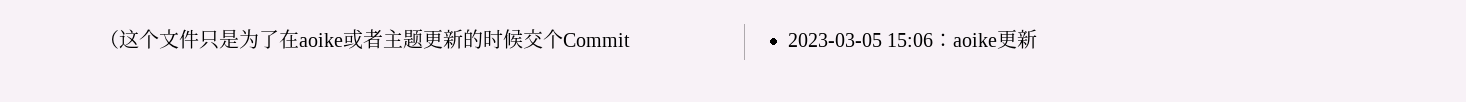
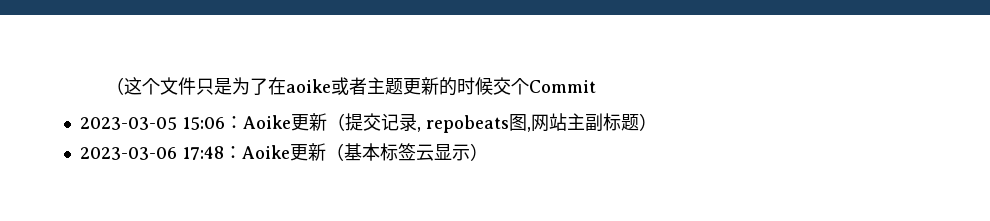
- 2023-03-05 15:06：aoike更新
+ 2023-03-05 15:06：Aoike更新（提交记录, repobeats图,网站主副标题）
+ 2023-03-06 17:48：Aoike更新（基本标签云显示）

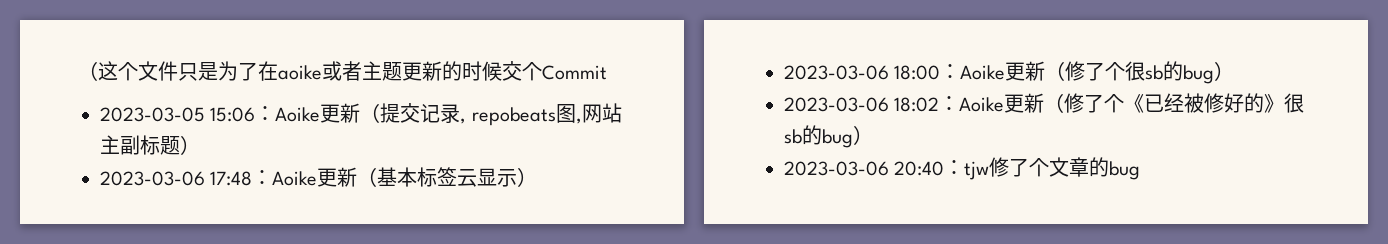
+ 2023-03-06 18:00：Aoike更新（修了个很sb的bug）
+ 2023-03-06 18:02：Aoike更新（修了个《已经被修好的》很sb的bug）
+ 2023-03-06 20:40：tjw修了个文章的bug

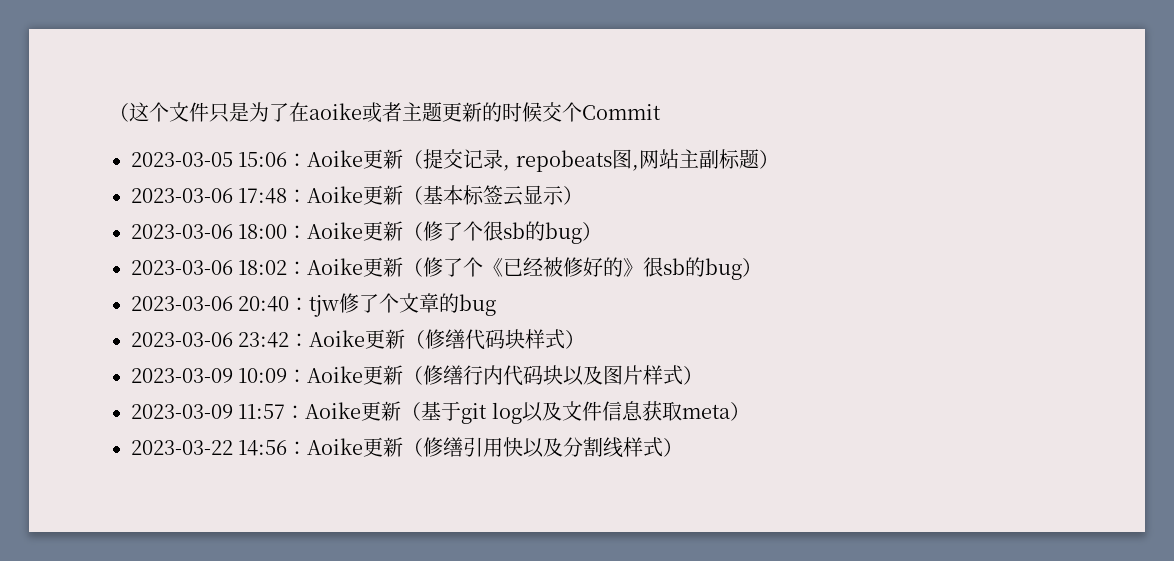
+ 2023-03-06 23:42：Aoike更新（修缮代码块样式）
+ 2023-03-09 10:09：Aoike更新（修缮行内代码块以及图片样式）
+ 2023-03-09 11:57：Aoike更新（基于git log以及文件信息获取meta）
+ 2023-03-22 14:56：Aoike更新（修缮引用快以及分割线样式）

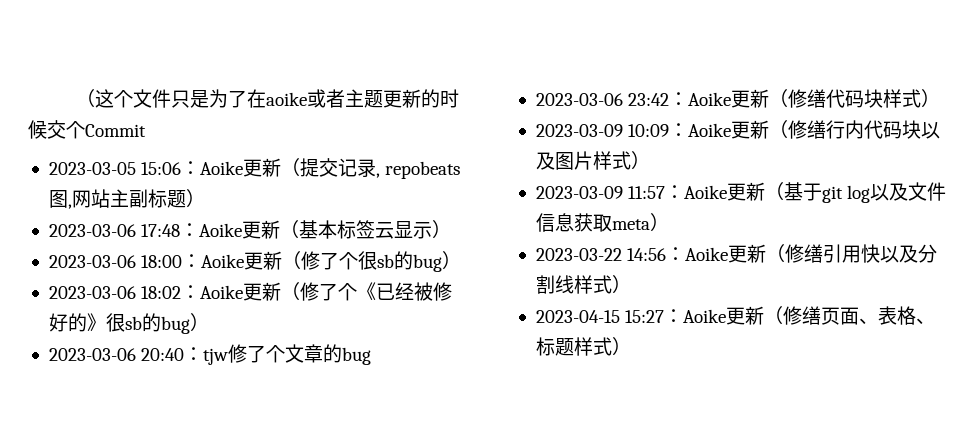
+ 2023-04-15 15:27：Aoike更新（修缮页面、表格、标题样式）

